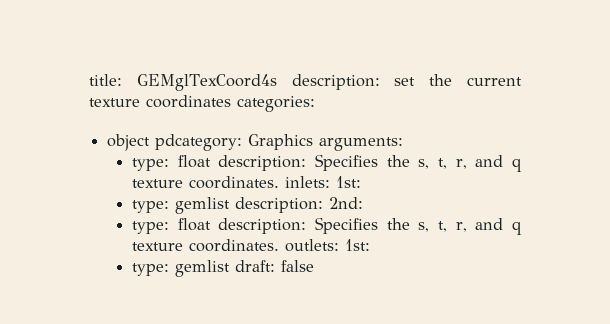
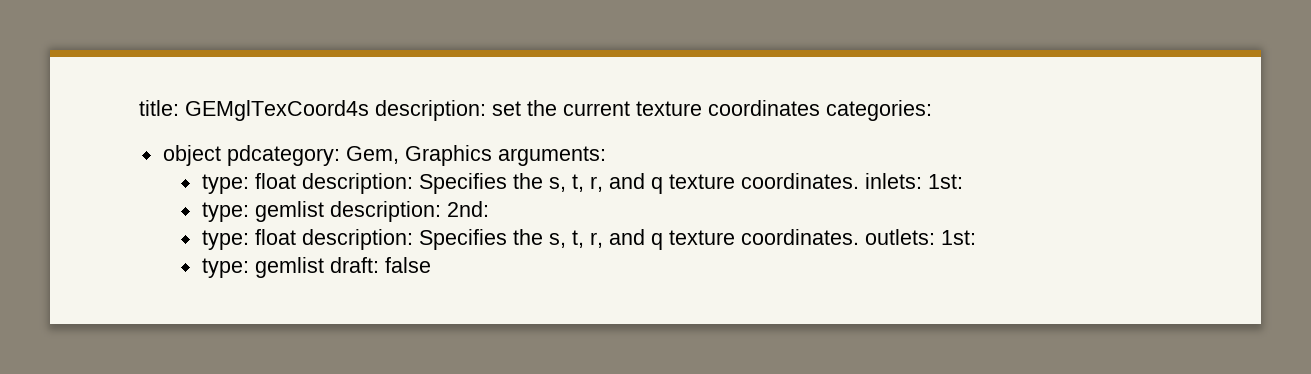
- object pdcategory: Graphics arguments:
+ object pdcategory: Gem, Graphics arguments:

